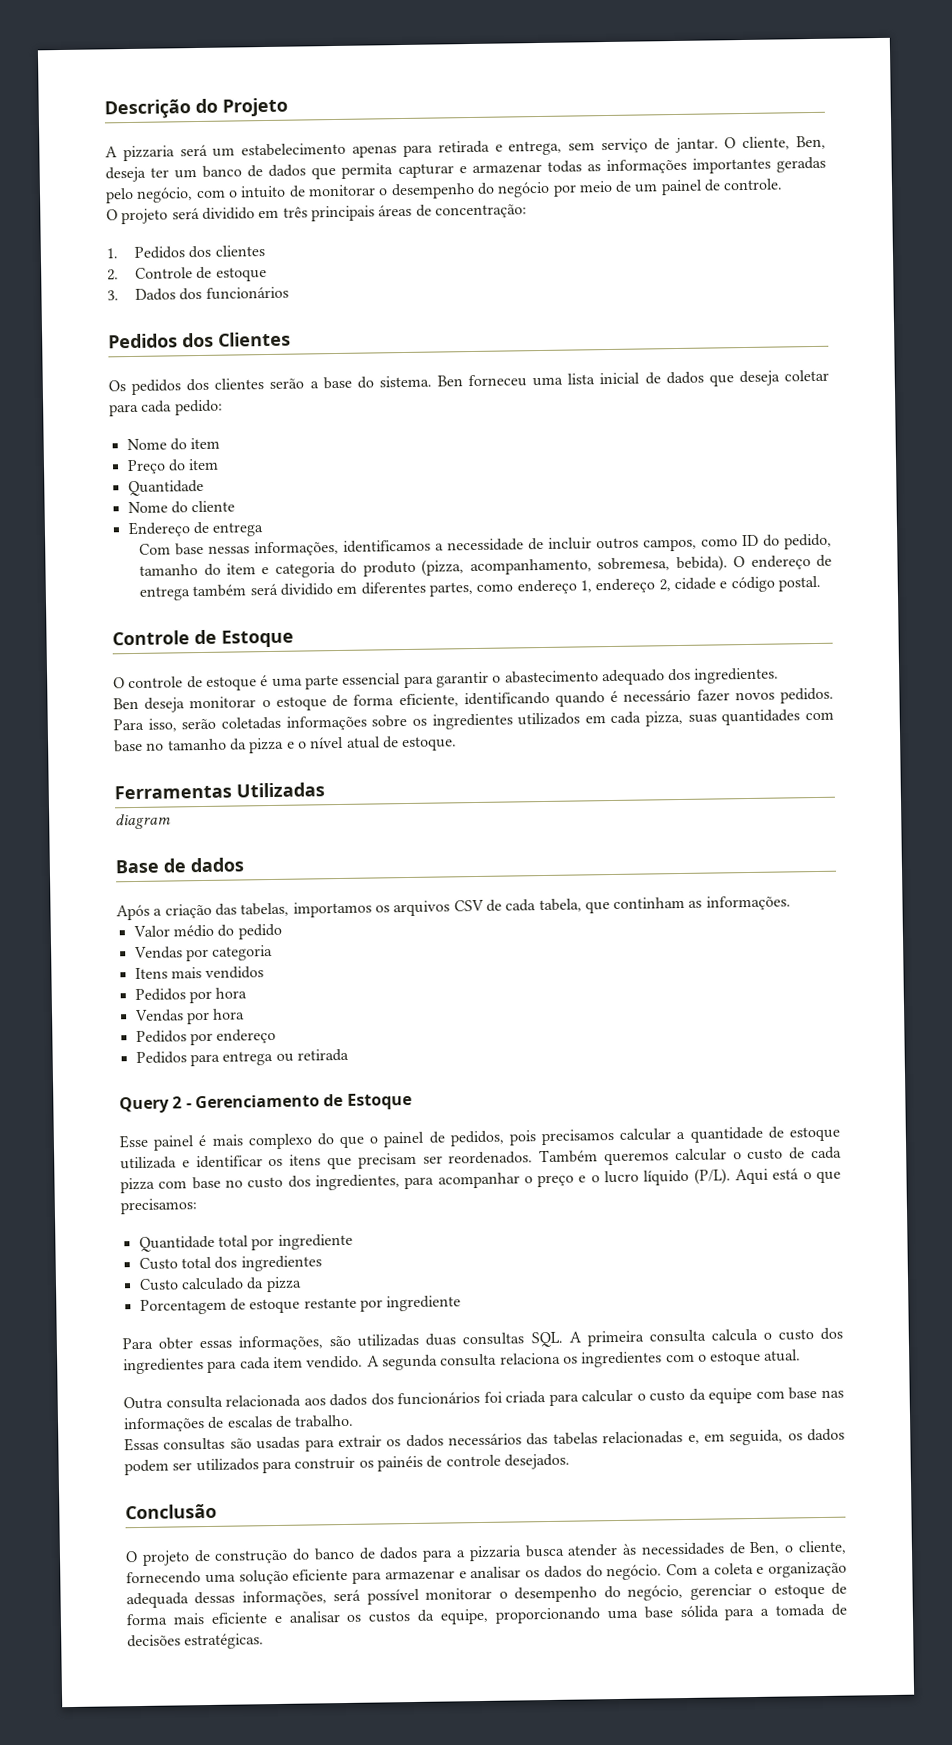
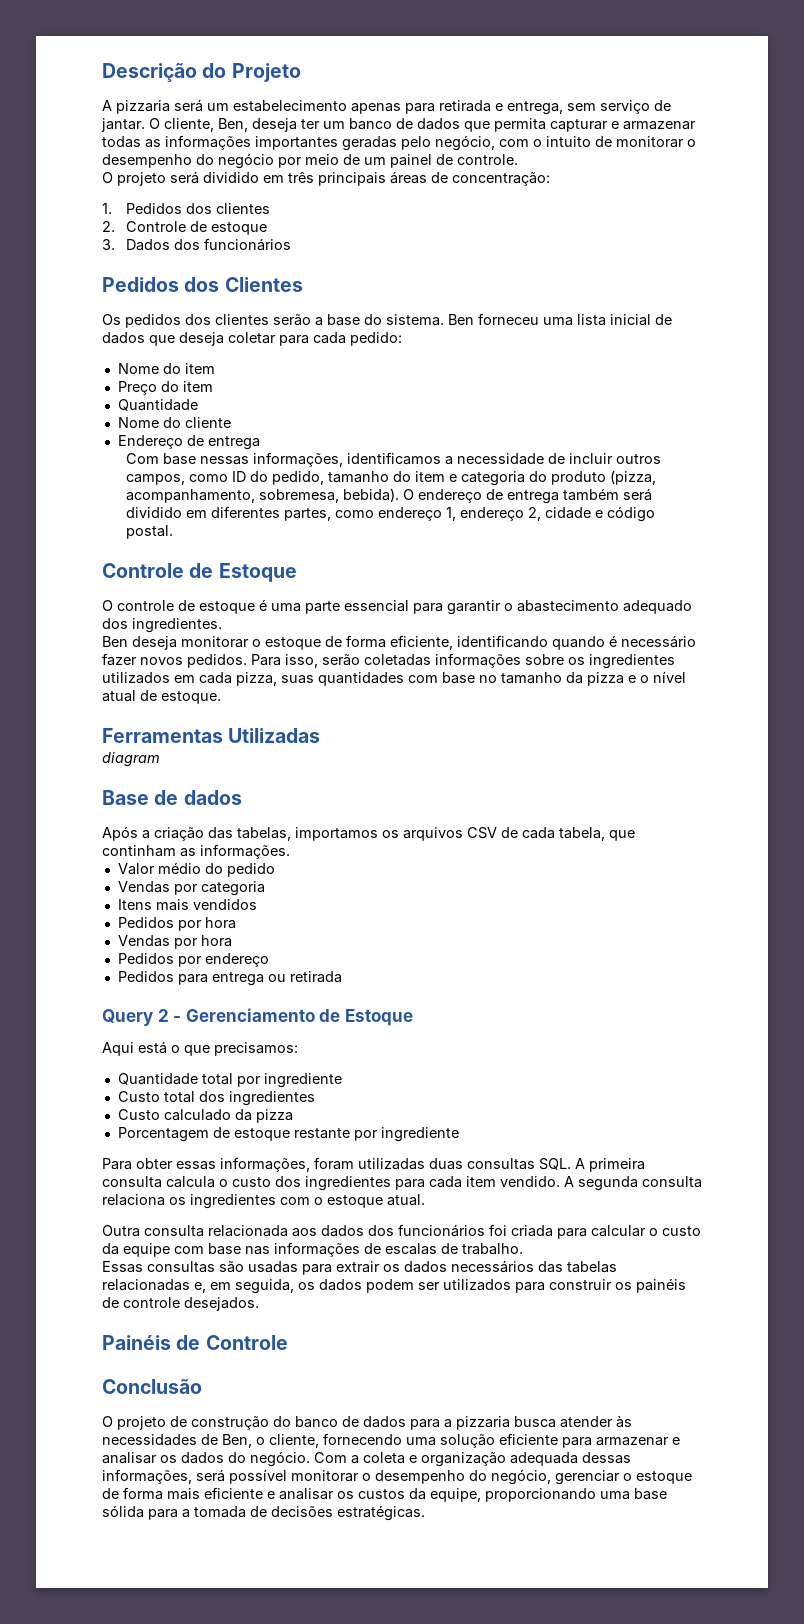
- Esse painel é mais complexo do que o painel de pedidos, pois precisamos calcular a quantidade de estoque utilizada e identificar os itens que precisam ser reordenados. Também queremos calcular o custo de cada pizza com base no custo dos ingredientes, para acompanhar o preço e o lucro líquido (P/L).
- Para obter essas informações, são utilizadas duas consultas SQL. A primeira consulta calcula o custo dos ingredientes para cada item vendido.
+ Para obter essas informações, foram utilizadas duas consultas SQL. A primeira consulta calcula o custo dos ingredientes para cada item vendido.
+ Painéis de Controle

